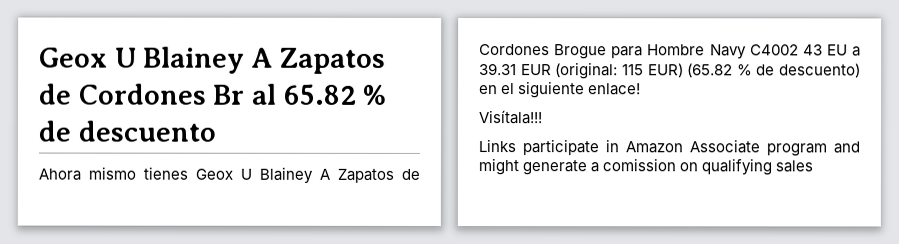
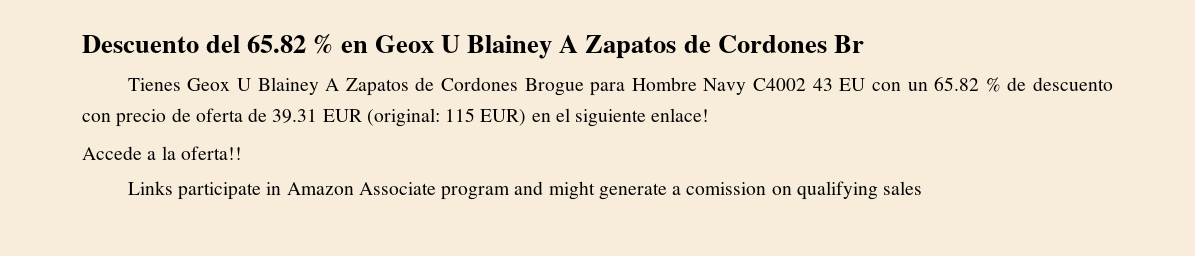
- Geox U Blainey A Zapatos de Cordones Br al 65.82 % de descuento
- Ahora mismo tienes Geox U Blainey A Zapatos de Cordones Brogue para Hombre Navy C4002 43 EU a 39.31 EUR (original: 115 EUR) (65.82 % de descuento) en el siguiente enlace!
+ Descuento del 65.82 % en Geox U Blainey A Zapatos de Cordones Br
+ Tienes Geox U Blainey A Zapatos de Cordones Brogue para Hombre Navy C4002 43 EU con un 65.82 % de descuento con precio de oferta de 39.31 EUR (original: 115 EUR) en el siguiente enlace!
- Visítala!!!
+ Accede a la oferta!!

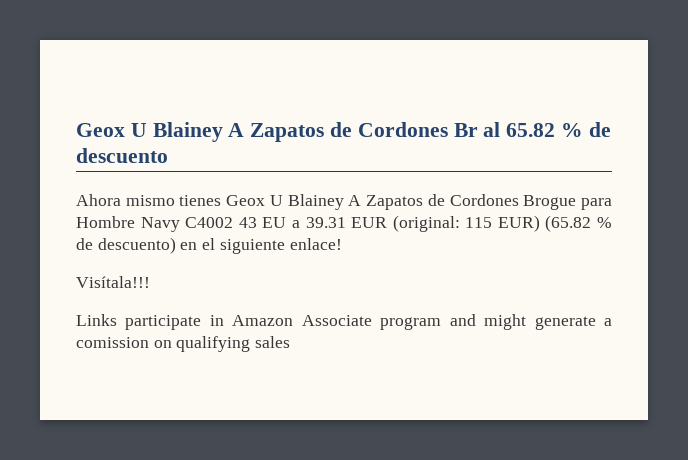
- Descuento del 65.82 % en Geox U Blainey A Zapatos de Cordones Br
- Tienes Geox U Blainey A Zapatos de Cordones Brogue para Hombre Navy C4002 43 EU con un 65.82 % de descuento con precio de oferta de 39.31 EUR (original: 115 EUR) en el siguiente enlace!
+ Geox U Blainey A Zapatos de Cordones Br al 65.82 % de descuento
+ Ahora mismo tienes Geox U Blainey A Zapatos de Cordones Brogue para Hombre Navy C4002 43 EU a 39.31 EUR (original: 115 EUR) (65.82 % de descuento) en el siguiente enlace!
- Accede a la oferta!!
+ Visítala!!!

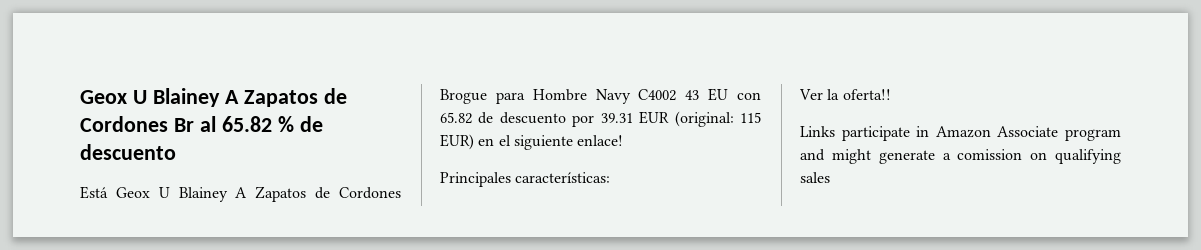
- Ahora mismo tienes Geox U Blainey A Zapatos de Cordones Brogue para Hombre Navy C4002 43 EU a 39.31 EUR (original: 115 EUR) (65.82 % de descuento) en el siguiente enlace!
+ Está Geox U Blainey A Zapatos de Cordones Brogue para Hombre Navy C4002 43 EU con 65.82 de descuento por 39.31 EUR (original: 115 EUR) en el siguiente enlace!
- Visítala!!!
+ Principales características:
+ Ver la oferta!!

